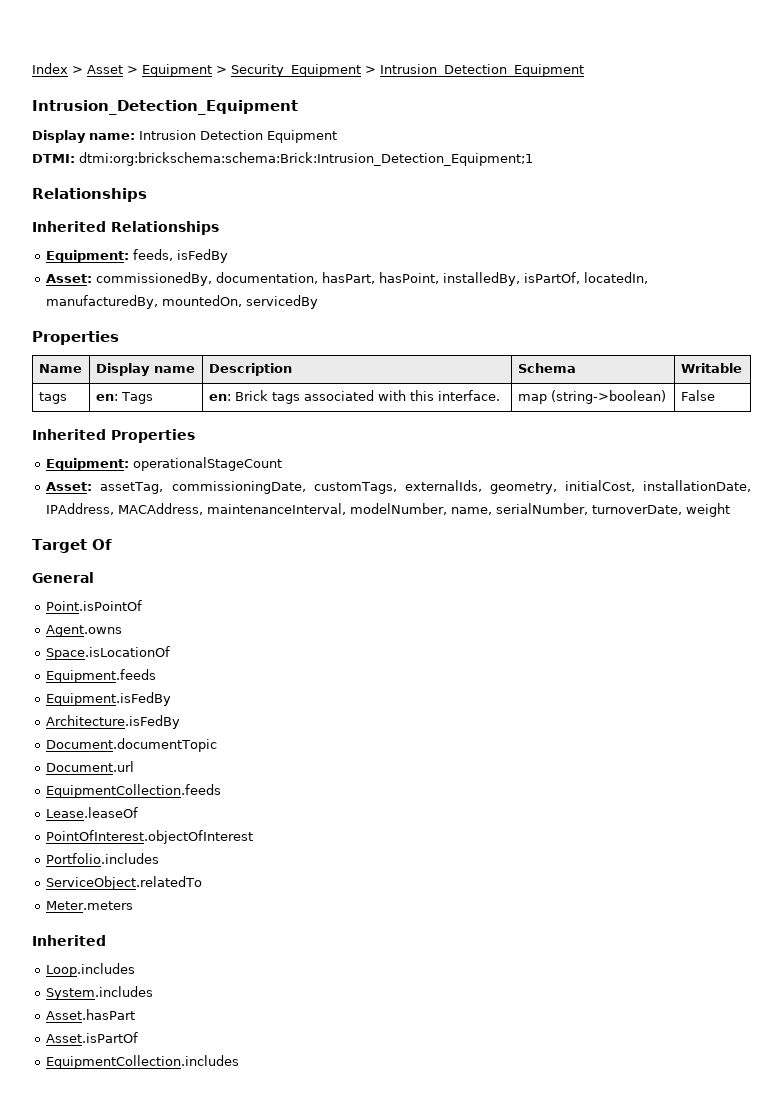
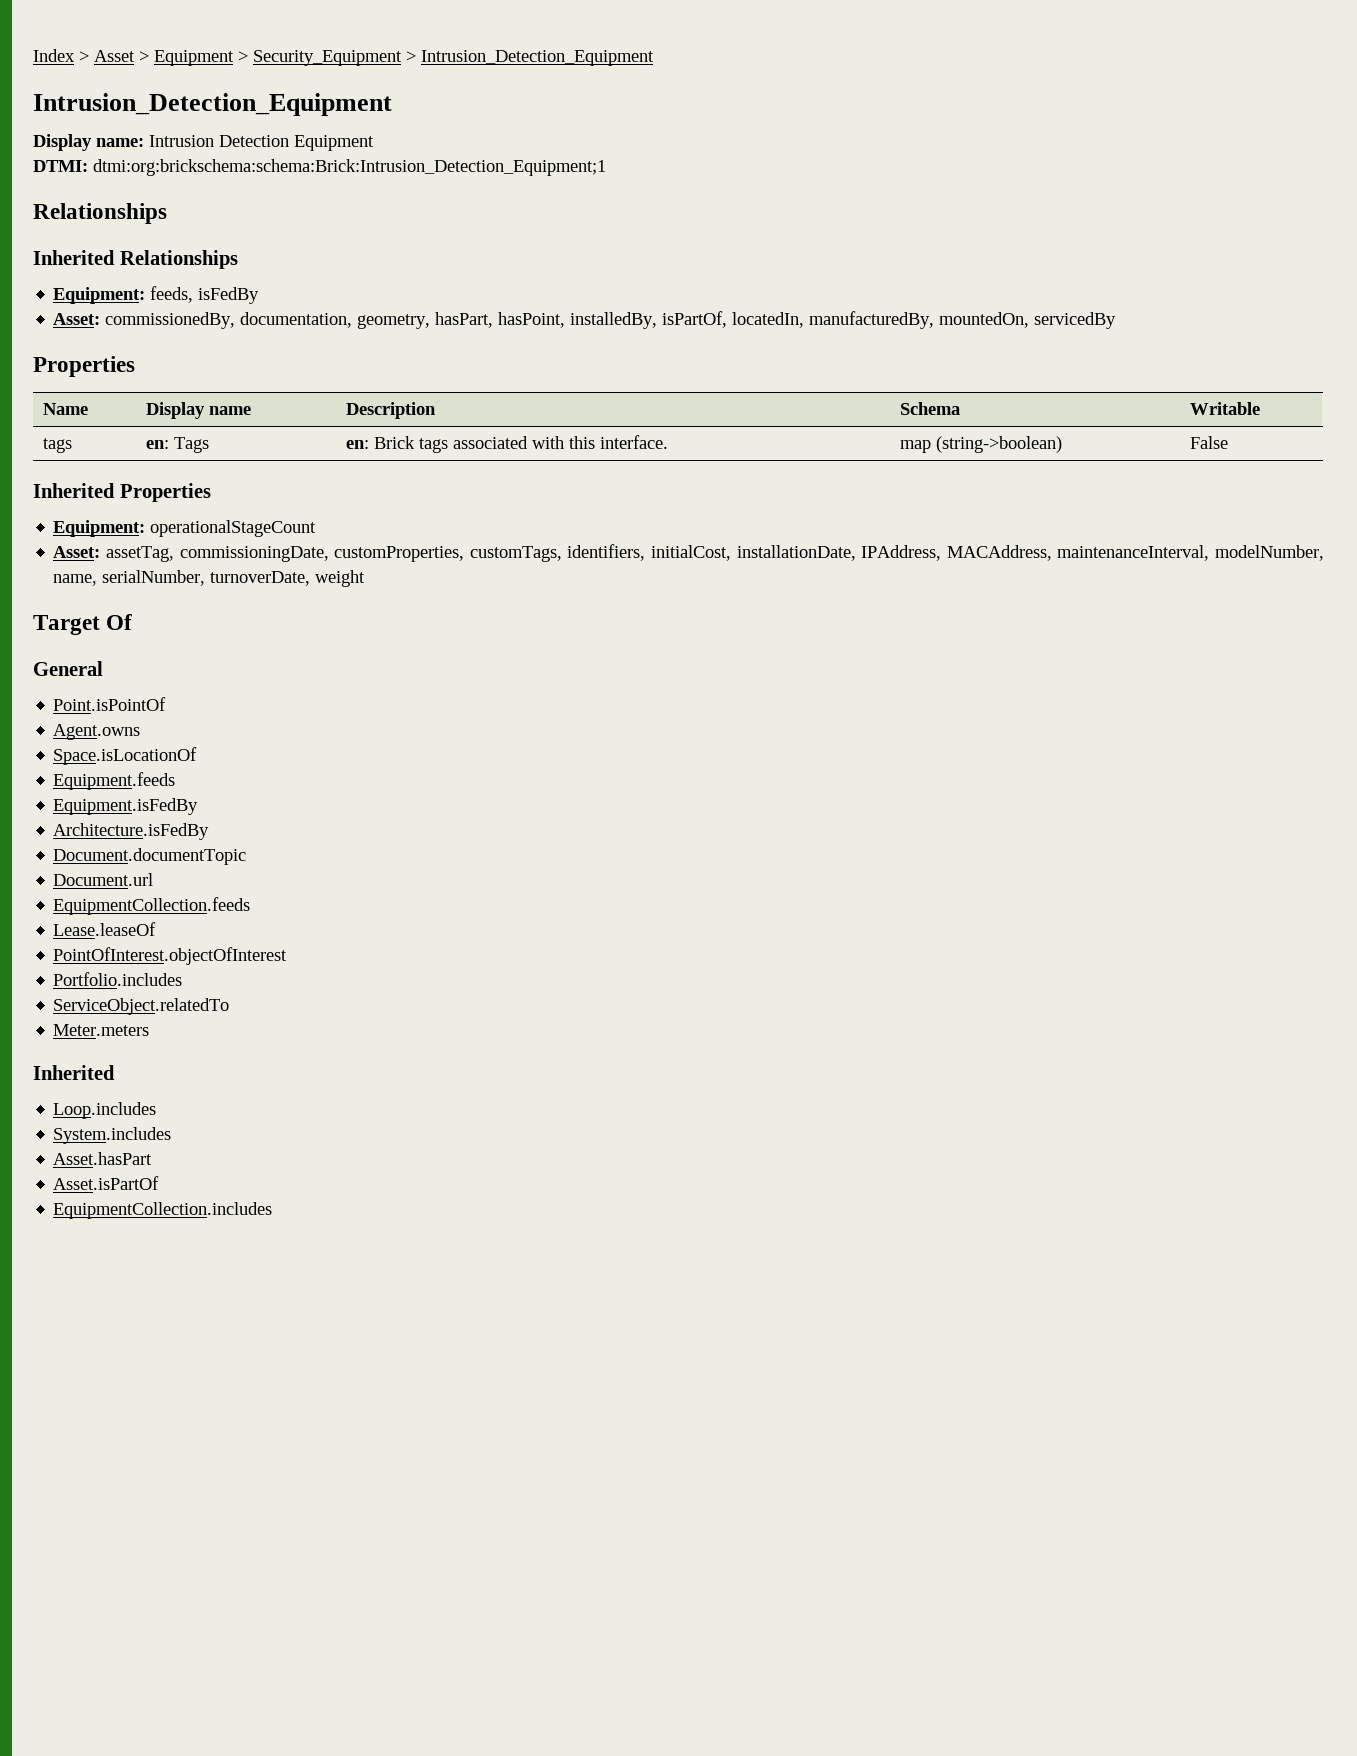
- Asset: commissionedBy, documentation, hasPart, hasPoint, installedBy, isPartOf, locatedIn, manufacturedBy, mountedOn, servicedBy
+ Asset: commissionedBy, documentation, geometry, hasPart, hasPoint, installedBy, isPartOf, locatedIn, manufacturedBy, mountedOn, servicedBy
- Asset: assetTag, commissioningDate, customTags, externalIds, geometry, initialCost, installationDate, IPAddress, MACAddress, maintenanceInterval, modelNumber, name, serialNumber, turnoverDate, weight
+ Asset: assetTag, commissioningDate, customProperties, customTags, identifiers, initialCost, installationDate, IPAddress, MACAddress, maintenanceInterval, modelNumber, name, serialNumber, turnoverDate, weight

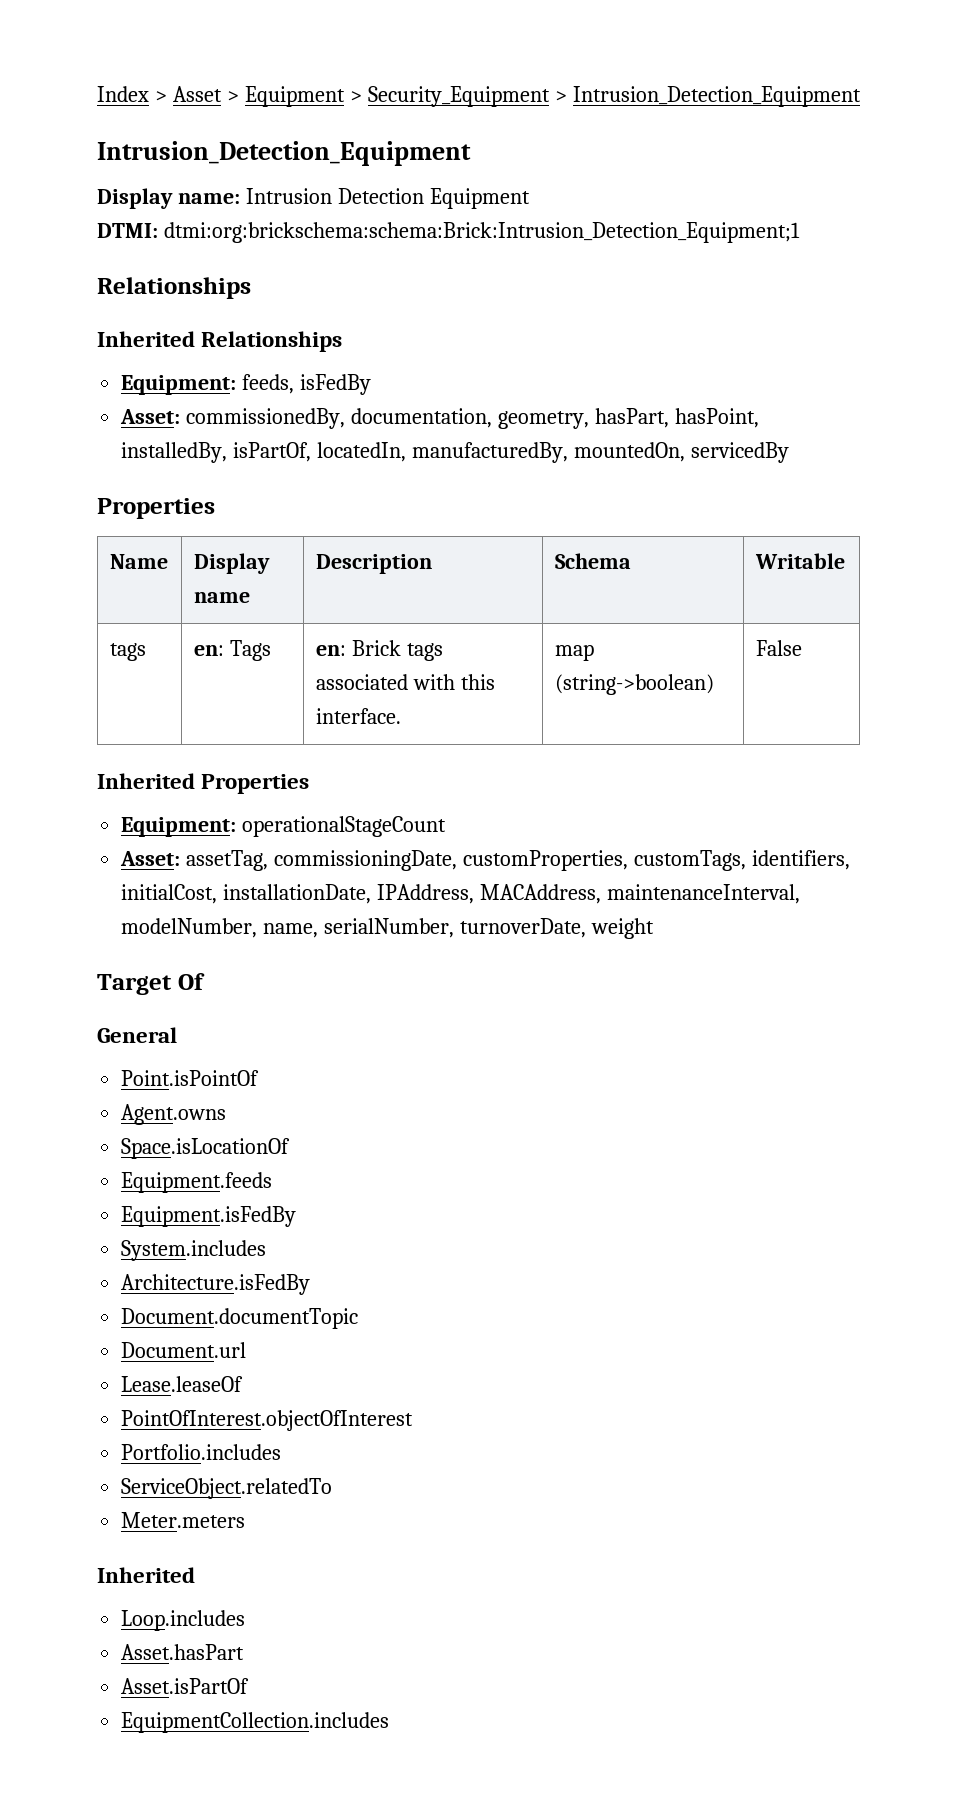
+ System.includes
- EquipmentCollection.feeds
- System.includes

